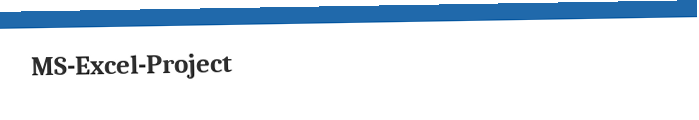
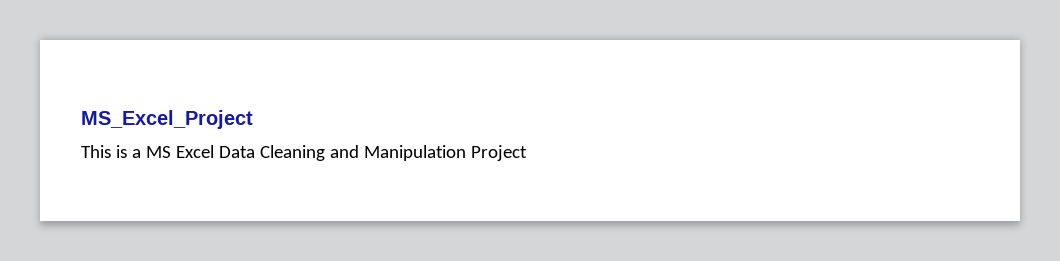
- MS-Excel-Project
+ MS_Excel_Project
+ This is a MS Excel Data Cleaning and Manipulation Project

